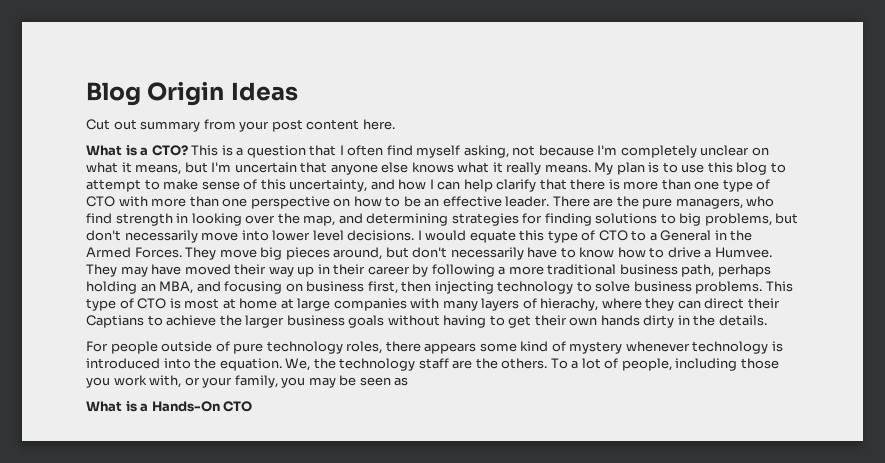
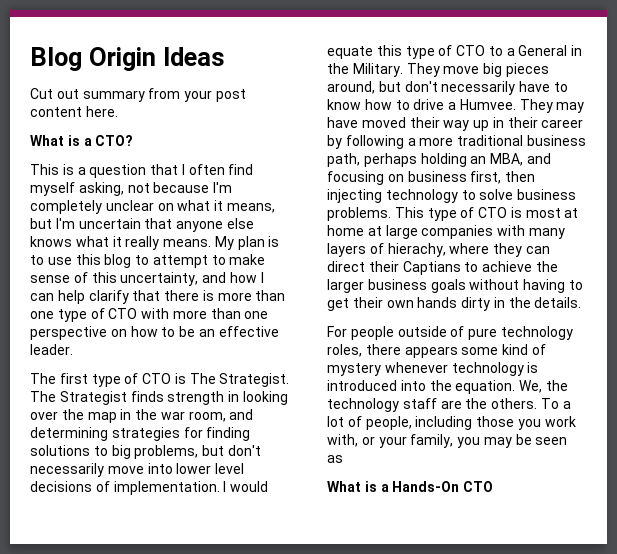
- What is a CTO? This is a question that I often find myself asking, not because I'm completely unclear on what it means, but I'm uncertain that anyone else knows what it really means.
+ What is a CTO?
+ This is a question that I often find myself asking, not because I'm completely unclear on what it means, but I'm uncertain that anyone else knows what it really means.
- My plan is to use this blog to attempt to make sense of this uncertainty, and how I can help clarify that there is more than one type of CTO with more than one perspective on how to be an effective leader. There are the pure managers, who find strength in looking over the map, and determining strategies for finding solutions to big problems, but don't necessarily move into lower level decisions.
+ My plan is to use this blog to attempt to make sense of this uncertainty, and how I can help clarify that there is more than one type of CTO with more than one perspective on how to be an effective leader.
+ The first type of CTO is The Strategist. The Strategist finds strength in looking over the map in the war room, and determining strategies for finding solutions to big problems, but don't necessarily move into lower level decisions of implementation.
- I would equate this type of CTO to a General in the Armed Forces.
+ I would equate this type of CTO to a General in the Military.

